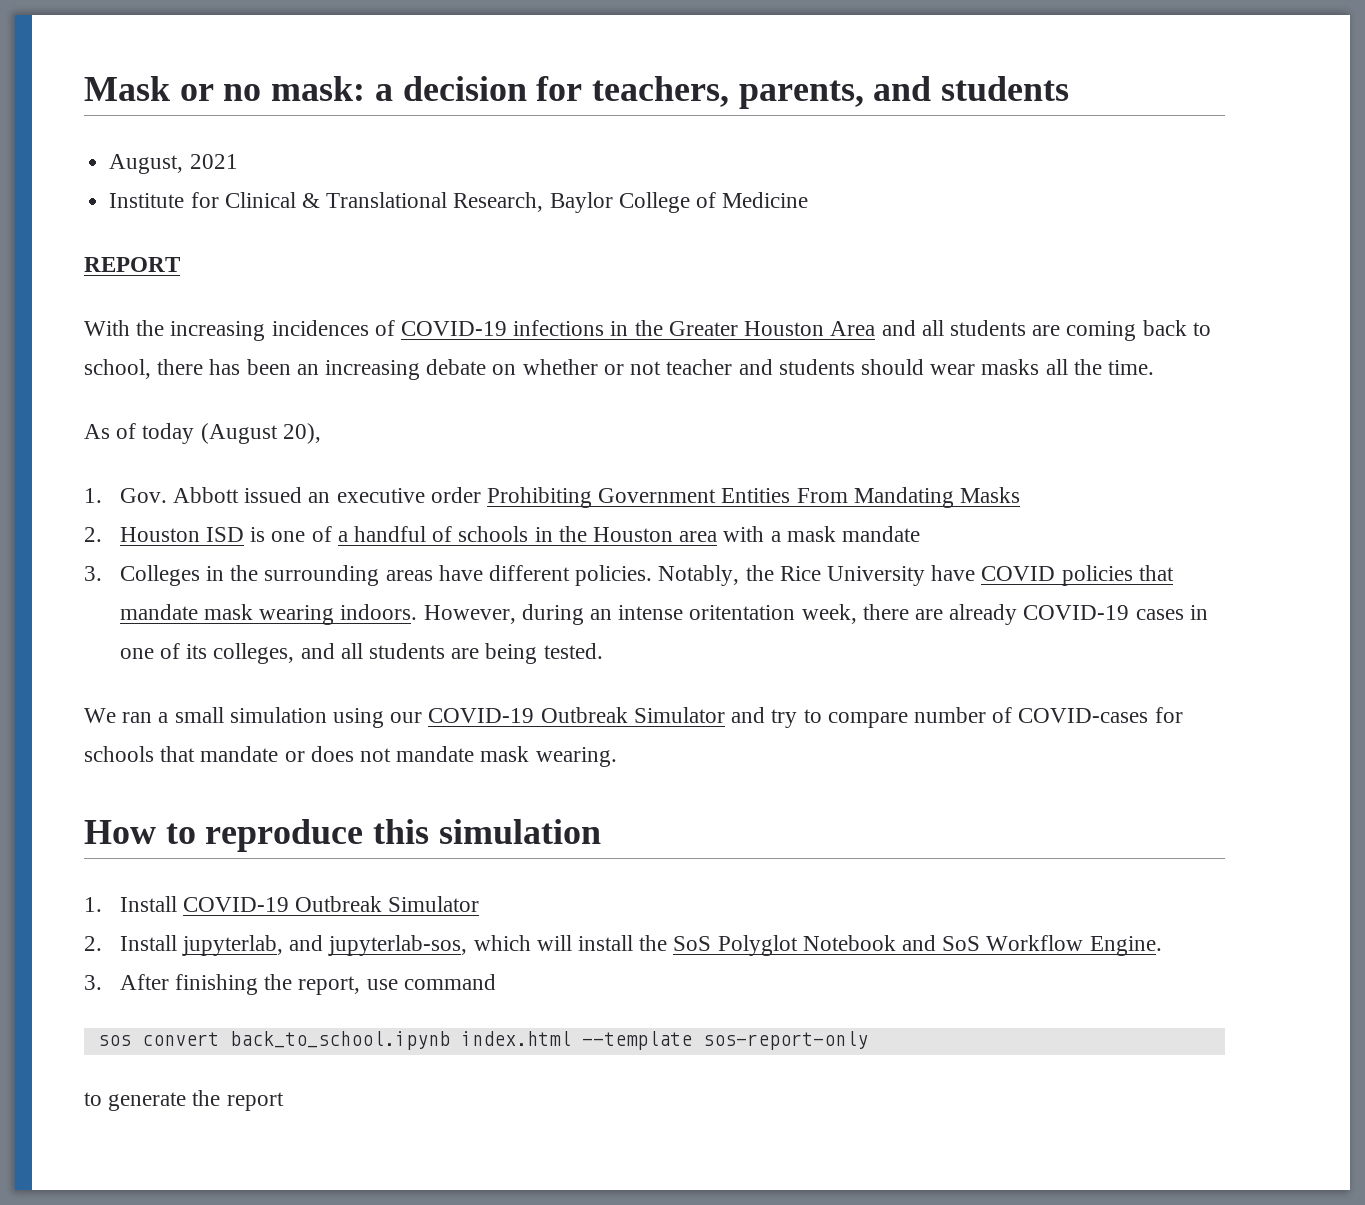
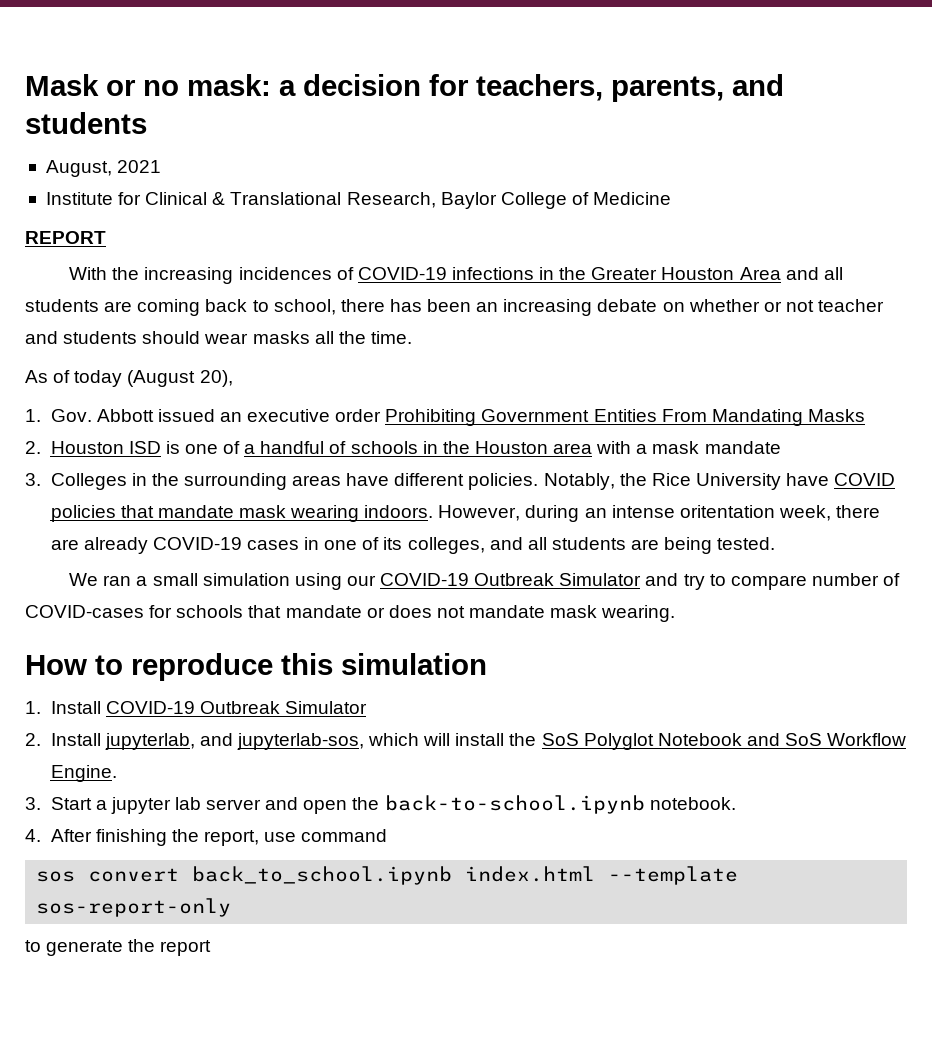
- 3. After finishing the report, use command
+ 3. Start a jupyter lab server and open the back-to-school.ipynb notebook.
+ 4. After finishing the report, use command

